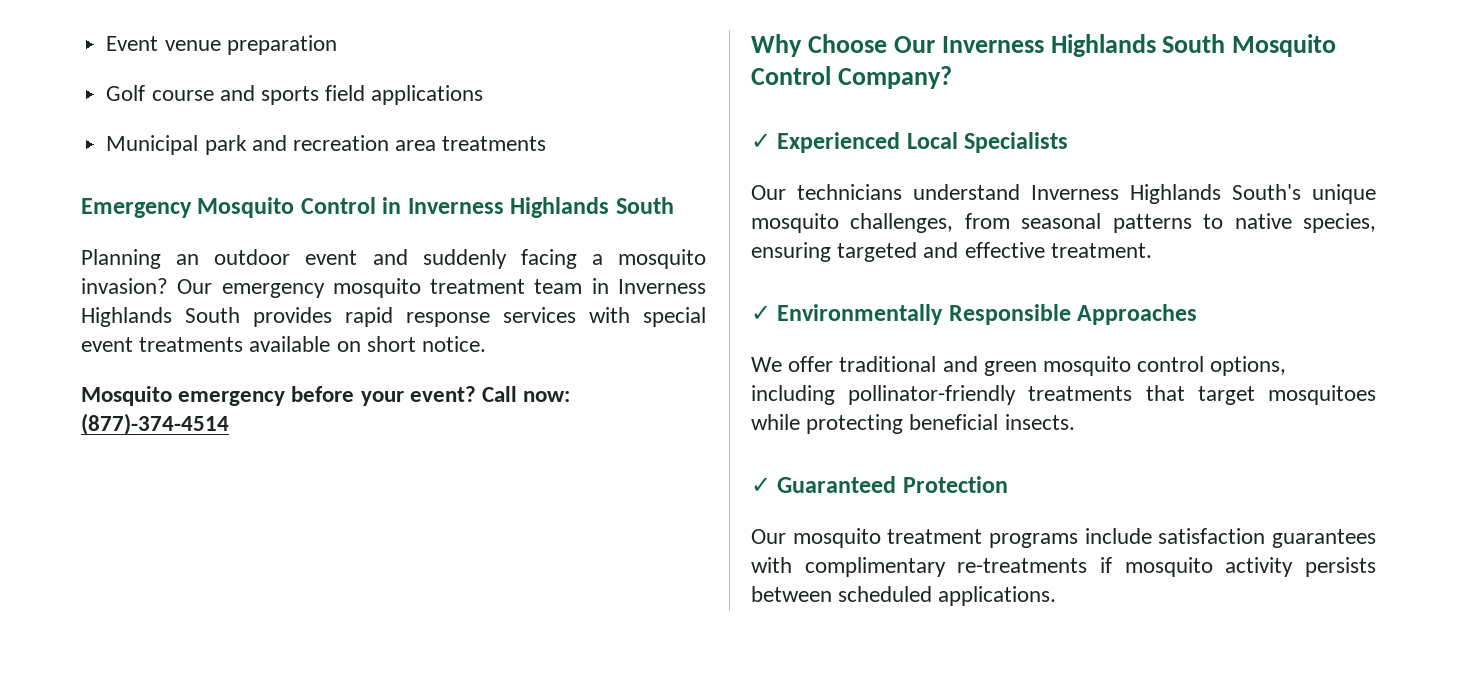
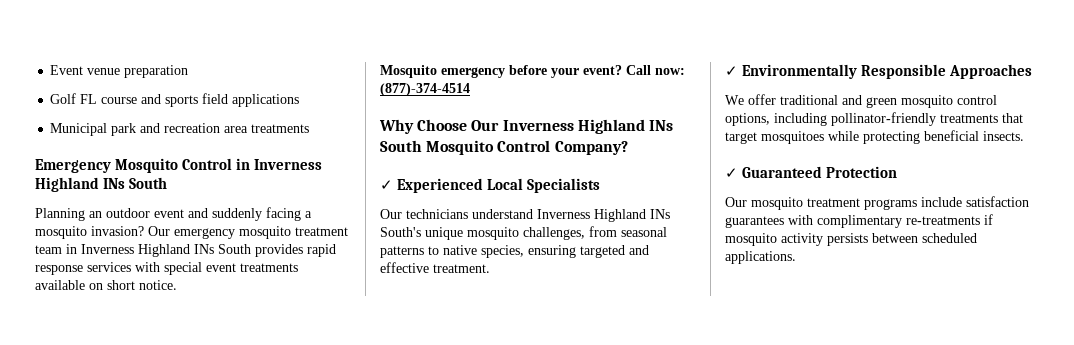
- Golf course and sports field applications
+ Golf FL course and sports field applications
- Emergency Mosquito Control in Inverness Highlands South
+ Emergency Mosquito Control in Inverness Highland INs South
- Our emergency mosquito treatment team in Inverness Highlands South provides rapid response services with special event treatments available on short notice.
+ Our emergency mosquito treatment team in Inverness Highland INs South provides rapid response services with special event treatments available on short notice.
- Why Choose Our Inverness Highlands South Mosquito Control Company?
+ Why Choose Our Inverness Highland INs South Mosquito Control Company?
- Our technicians understand Inverness Highlands South's unique mosquito challenges, from seasonal patterns to native species, ensuring targeted and effective treatment.
+ Our technicians understand Inverness Highland INs South's unique mosquito challenges, from seasonal patterns to native species, ensuring targeted and effective treatment.

